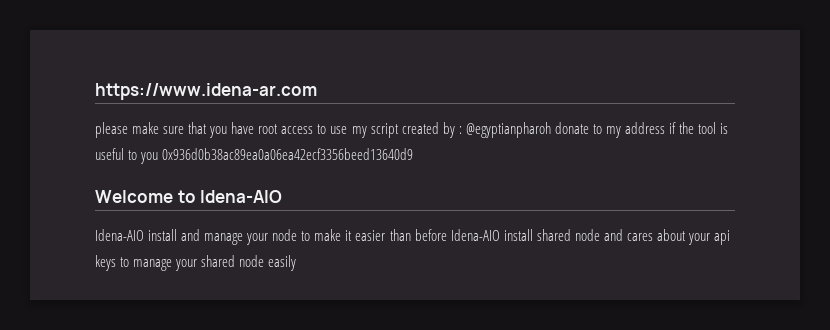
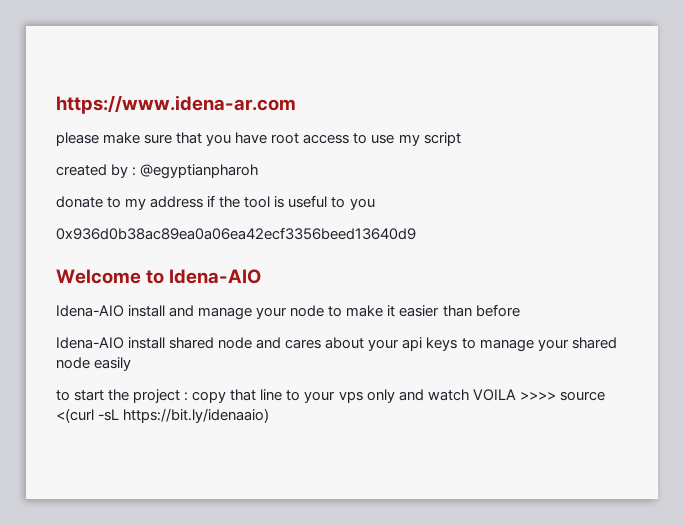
- please make sure that you have root access to use my script created by : @egyptianpharoh donate to my address if the tool is useful to you 0x936d0b38ac89ea0a06ea42ecf3356beed13640d9
+ please make sure that you have root access to use my script
+ created by : @egyptianpharoh
+ donate to my address if the tool is useful to you
+ 0x936d0b38ac89ea0a06ea42ecf3356beed13640d9
- Idena-AIO install and manage your node to make it easier than before Idena-AIO install shared node and cares about your api keys to manage your shared node easily
+ Idena-AIO install and manage your node to make it easier than before
+ Idena-AIO install shared node and cares about your api keys to manage your shared node easily
+ to start the project : copy that line to your vps only and watch VOILA >>>> source <(curl -sL https://bit.ly/idenaaio)

